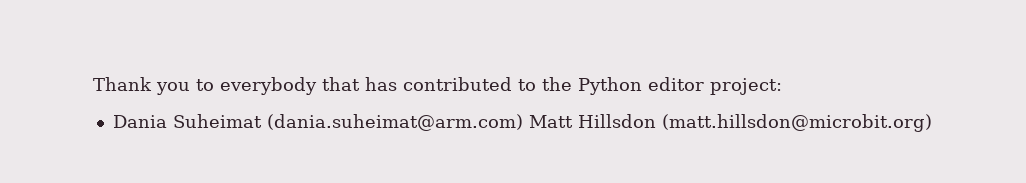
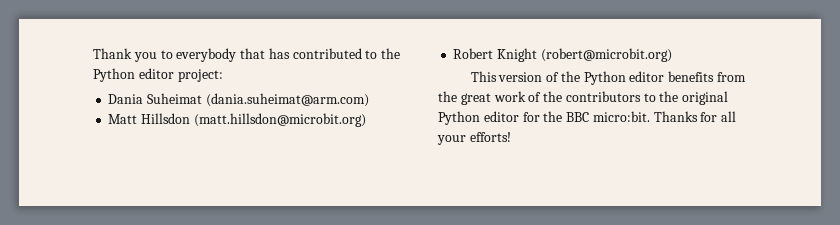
- Dania Suheimat (dania.suheimat@arm.com) Matt Hillsdon (matt.hillsdon@microbit.org)
+ Dania Suheimat (dania.suheimat@arm.com)
+ Matt Hillsdon (matt.hillsdon@microbit.org)
+ Robert Knight (robert@microbit.org)
+ This version of the Python editor benefits from the great work of the contributors to the original Python editor for the BBC micro:bit. Thanks for all your efforts!

